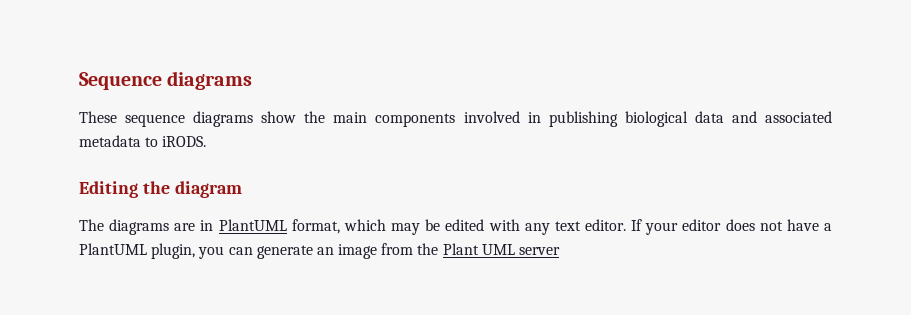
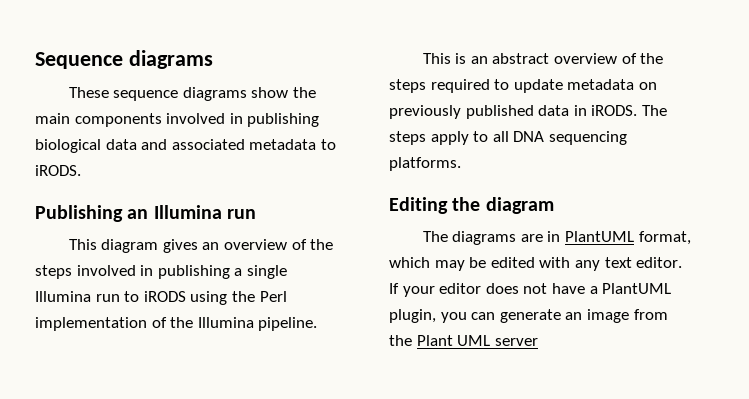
+ Publishing an Illumina run
+ This diagram gives an overview of the steps involved in publishing a single Illumina run to iRODS using the Perl implementation of the Illumina pipeline.
+ This is an abstract overview of the steps required to update metadata on previously published data in iRODS. The steps apply to all DNA sequencing platforms.

